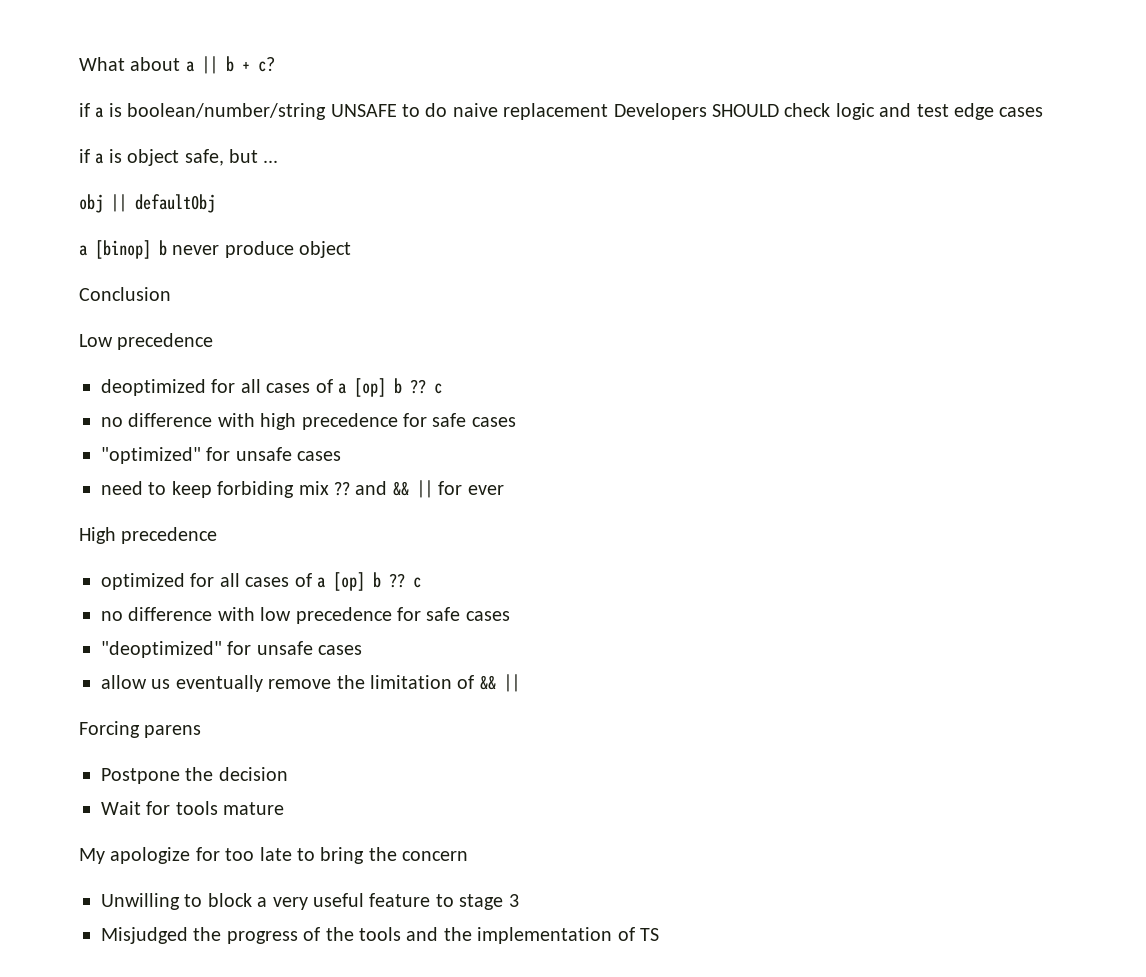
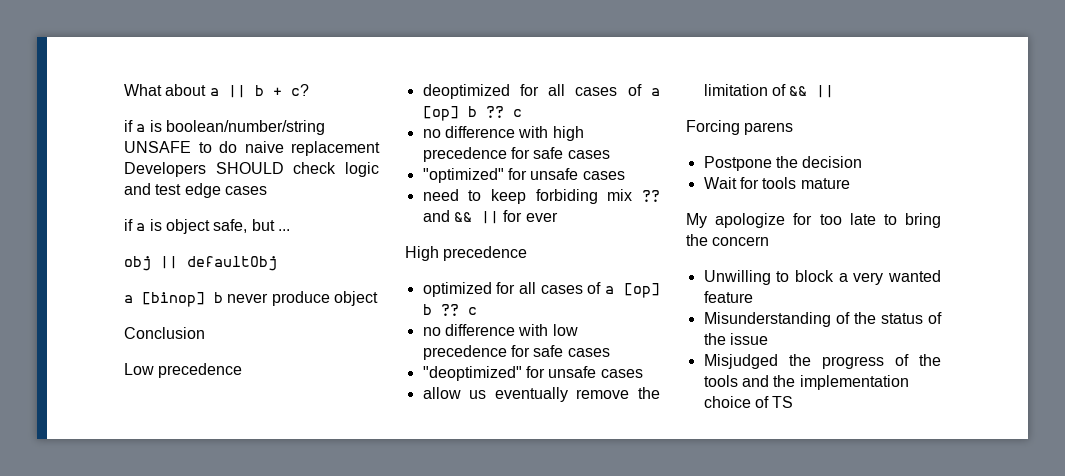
- Unwilling to block a very useful feature to stage 3
+ Unwilling to block a very wanted feature
+ Misunderstanding of the status of the issue
- Misjudged the progress of the tools and the implementation of TS
+ Misjudged the progress of the tools and the implementation choice of TS

